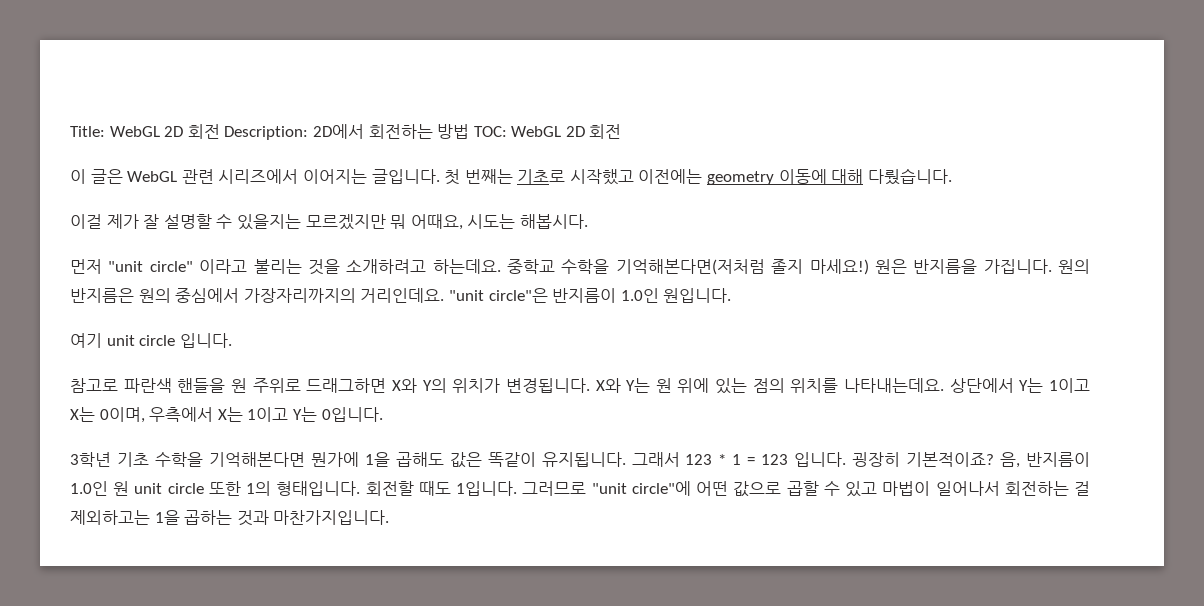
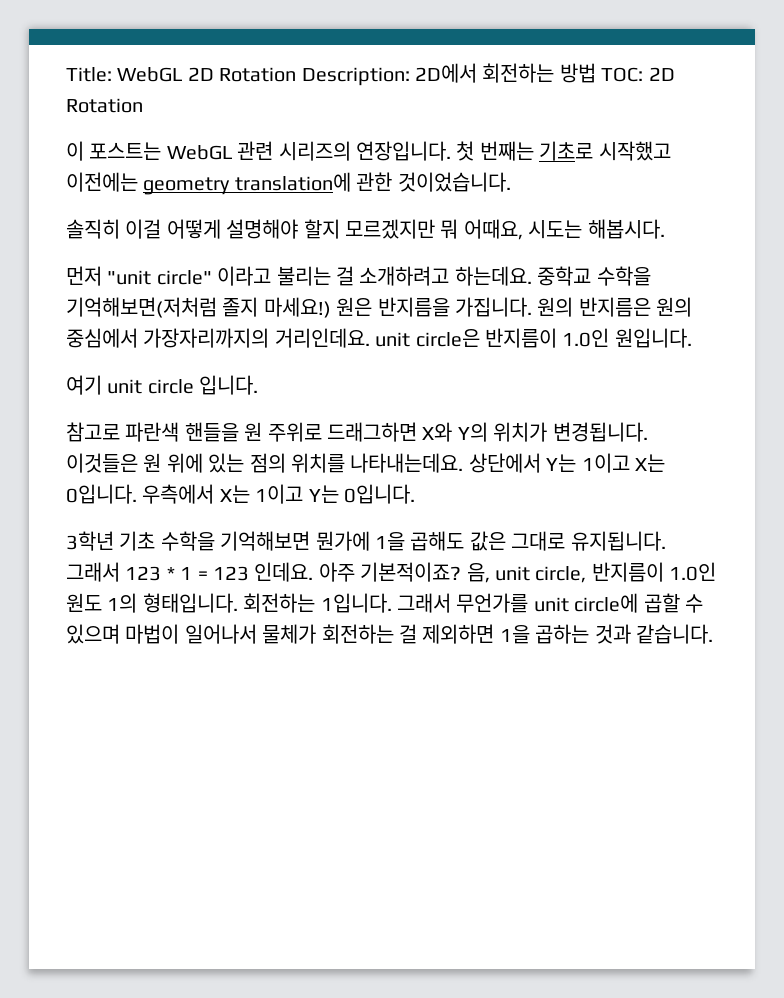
- Title: WebGL 2D 회전 Description: 2D에서 회전하는 방법 TOC: WebGL 2D 회전
+ Title: WebGL 2D Rotation Description: 2D에서 회전하는 방법 TOC: 2D Rotation
- 이 글은 WebGL 관련 시리즈에서 이어지는 글입니다.
+ 이 포스트는 WebGL 관련 시리즈의 연장입니다.
- 첫 번째는 기초로 시작했고 이전에는 geometry 이동에 대해 다뤘습니다.
- 이걸 제가 잘 설명할 수 있을지는 모르겠지만 뭐 어때요, 시도는 해봅시다.
+ 첫 번째는 기초로 시작했고 이전에는 geometry translation에 관한 것이었습니다.
+ 솔직히 이걸 어떻게 설명해야 할지 모르겠지만 뭐 어때요, 시도는 해봅시다.
- 먼저 "unit circle" 이라고 불리는 것을 소개하려고 하는데요.
+ 먼저 "unit circle" 이라고 불리는 걸 소개하려고 하는데요.
- 중학교 수학을 기억해본다면(저처럼 졸지 마세요!)
+ 중학교 수학을 기억해보면(저처럼 졸지 마세요!)
- 원의 반지름은 원의 중심에서 가장자리까지의 거리인데요. "unit circle"은 반지름이 1.0인 원입니다.
+ 원의 반지름은 원의 중심에서 가장자리까지의 거리인데요. unit circle은 반지름이 1.0인 원입니다.
- X와 Y는 원 위에 있는 점의 위치를 나타내는데요.
+ 이것들은 원 위에 있는 점의 위치를 나타내는데요.
- 상단에서 Y는 1이고 X는 0이며, 우측에서 X는 1이고 Y는 0입니다.
+ 상단에서 Y는 1이고 X는 0입니다. 우측에서 X는 1이고 Y는 0입니다.
- 3학년 기초 수학을 기억해본다면 뭔가에 1을 곱해도 값은 똑같이 유지됩니다.
+ 3학년 기초 수학을 기억해보면 뭔가에 1을 곱해도 값은 그대로 유지됩니다.
- 그래서 123 * 1 = 123 입니다. 굉장히 기본적이죠? 음, 반지름이 1.0인 원 unit circle 또한 1의 형태입니다. 회전할 때도 1입니다. 그러므로 "unit circle"에 어떤 값으로 곱할 수 있고 마법이 일어나서 회전하는 걸 제외하고는 1을 곱하는 것과 마찬가지입니다.
+ 그래서 123 * 1 = 123 인데요. 아주 기본적이죠? 음, unit circle, 반지름이 1.0인 원도 1의 형태입니다. 회전하는 1입니다. 그래서 무언가를 unit circle에 곱할 수 있으며 마법이 일어나서 물체가 회전하는 걸 제외하면 1을 곱하는 것과 같습니다.

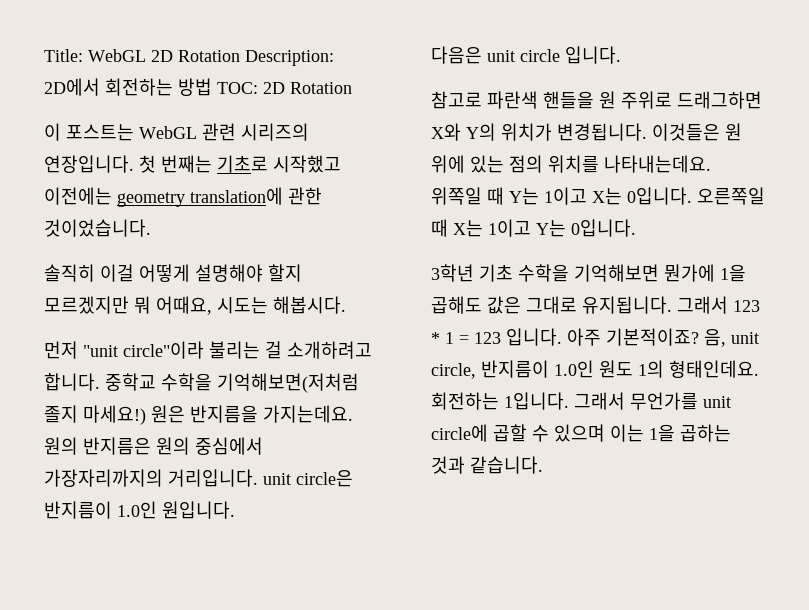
- 먼저 "unit circle" 이라고 불리는 걸 소개하려고 하는데요.
+ 먼저 "unit circle"이라 불리는 걸 소개하려고 합니다.
- 원은 반지름을 가집니다.
+ 원은 반지름을 가지는데요.
- 원의 반지름은 원의 중심에서 가장자리까지의 거리인데요. unit circle은 반지름이 1.0인 원입니다.
+ 원의 반지름은 원의 중심에서 가장자리까지의 거리입니다. unit circle은 반지름이 1.0인 원입니다.
- 여기 unit circle 입니다.
+ 다음은 unit circle 입니다.
- 상단에서 Y는 1이고 X는 0입니다.
+ 위쪽일 때 Y는 1이고 X는 0입니다.
- 우측에서 X는 1이고 Y는 0입니다.
+ 오른쪽일 때 X는 1이고 Y는 0입니다.
- 그래서 123 * 1 = 123 인데요.
+ 그래서 123 * 1 = 123 입니다.
- 음, unit circle, 반지름이 1.0인 원도 1의 형태입니다.
+ 음, unit circle, 반지름이 1.0인 원도 1의 형태인데요.
- 그래서 무언가를 unit circle에 곱할 수 있으며 마법이 일어나서 물체가 회전하는 걸 제외하면 1을 곱하는 것과 같습니다.
+ 그래서 무언가를 unit circle에 곱할 수 있으며 이는 1을 곱하는 것과 같습니다.

